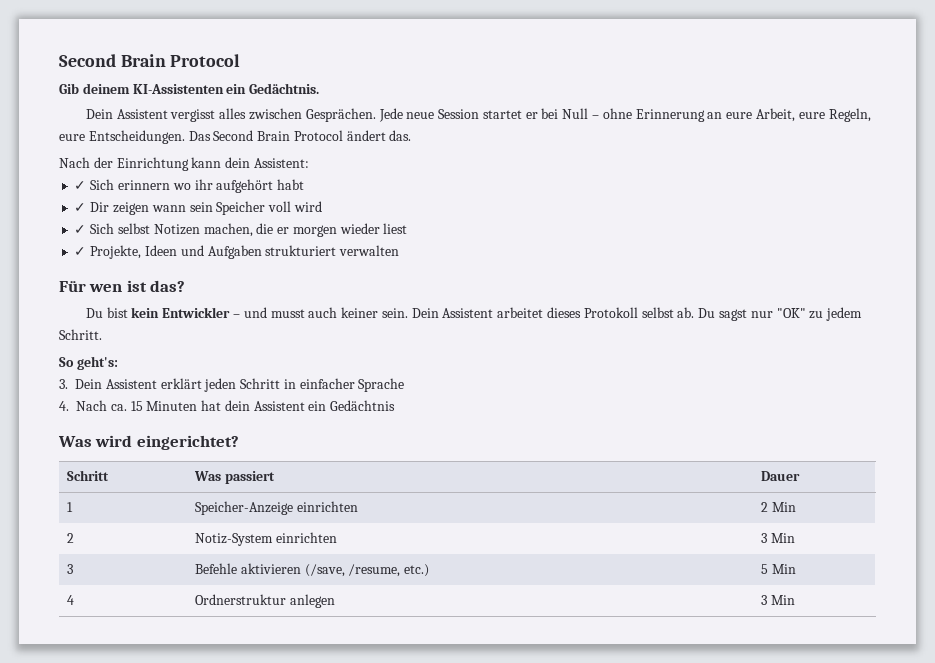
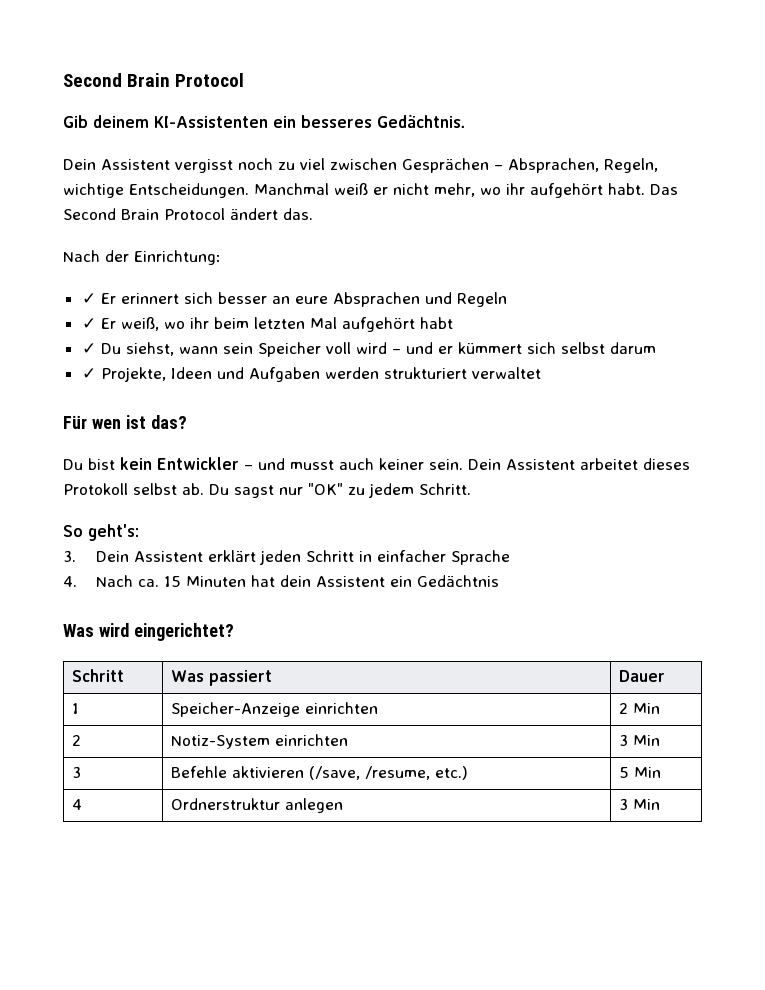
- Gib deinem KI-Assistenten ein Gedächtnis.
+ Gib deinem KI-Assistenten ein besseres Gedächtnis.
- Dein Assistent vergisst alles zwischen Gesprächen. Jede neue Session startet er bei Null – ohne Erinnerung an eure Arbeit, eure Regeln, eure Entscheidungen.
+ Dein Assistent vergisst noch zu viel zwischen Gesprächen – Absprachen, Regeln, wichtige Entscheidungen. Manchmal weiß er nicht mehr, wo ihr aufgehört habt.
- Nach der Einrichtung kann dein Assistent:
- ✓ Sich erinnern wo ihr aufgehört habt
+ Nach der Einrichtung:
+ ✓ Er erinnert sich besser an eure Absprachen und Regeln
+ ✓ Er weiß, wo ihr beim letzten Mal aufgehört habt
- ✓ Dir zeigen wann sein Speicher voll wird
- ✓ Sich selbst Notizen machen, die er morgen wieder liest
+ ✓ Du siehst, wann sein Speicher voll wird – und er kümmert sich selbst darum
- ✓ Projekte, Ideen und Aufgaben strukturiert verwalten
+ ✓ Projekte, Ideen und Aufgaben werden strukturiert verwaltet

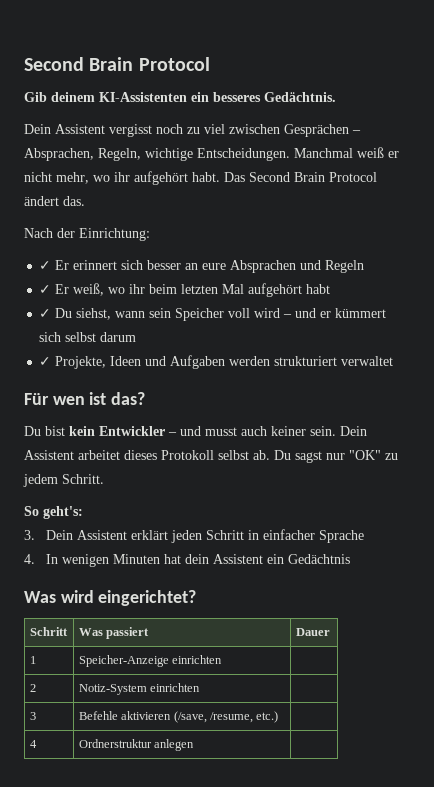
- 4. Nach ca. 15 Minuten hat dein Assistent ein Gedächtnis
+ 4. In wenigen Minuten hat dein Assistent ein Gedächtnis
- 1 | Speicher-Anzeige einrichten | 2 Min
+ 1 | Speicher-Anzeige einrichten |
- 2 | Notiz-System einrichten | 3 Min
+ 2 | Notiz-System einrichten |
- 3 | Befehle aktivieren (/save, /resume, etc.) | 5 Min
+ 3 | Befehle aktivieren (/save, /resume, etc.) |
- 4 | Ordnerstruktur anlegen | 3 Min
+ 4 | Ordnerstruktur anlegen |

